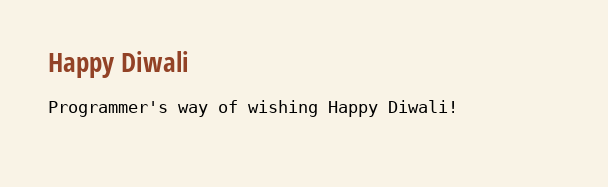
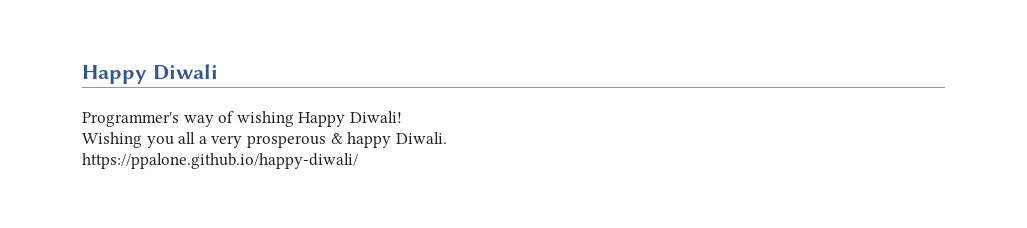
+ Wishing you all a very prosperous & happy Diwali.
+ https://ppalone.github.io/happy-diwali/

